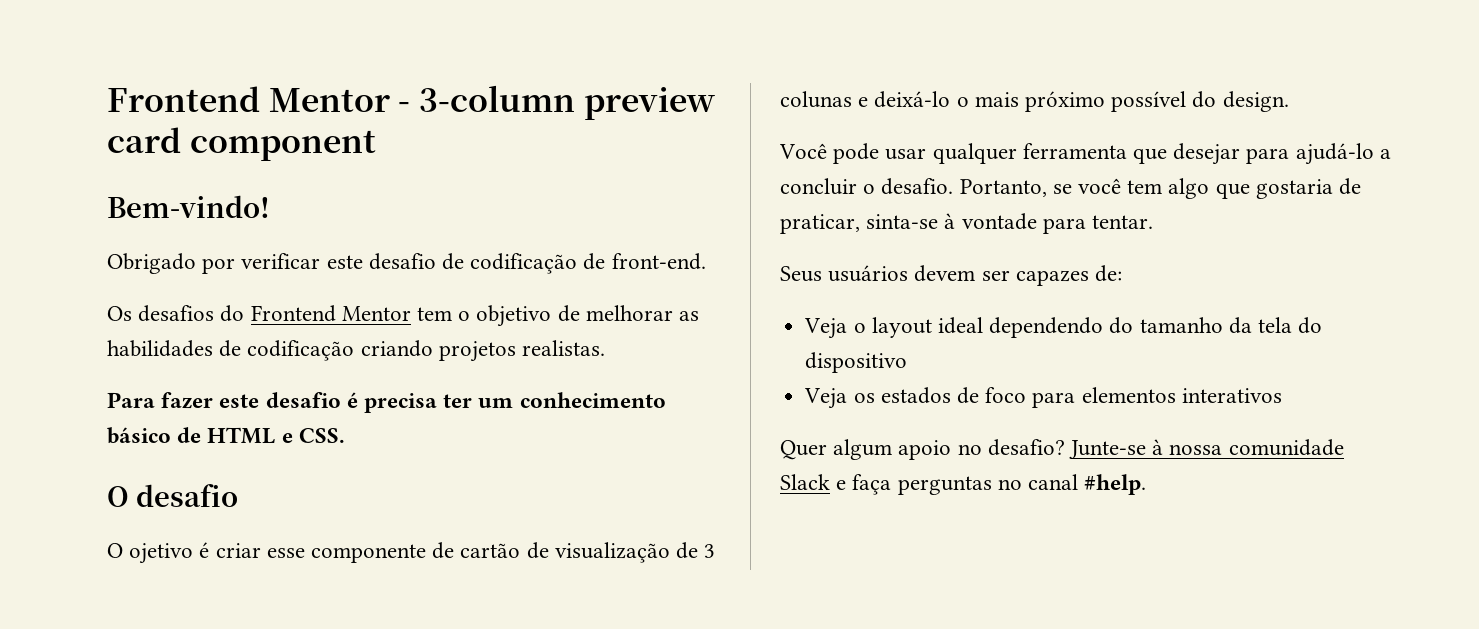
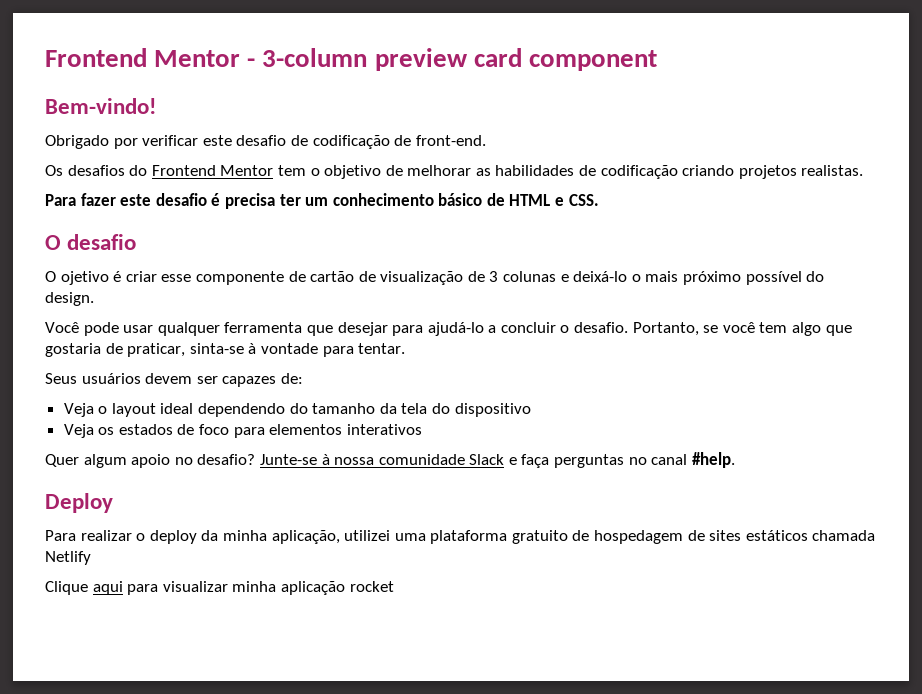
+ Deploy
+ Para realizar o deploy da minha aplicação, utilizei uma plataforma gratuito de hospedagem de sites estáticos chamada Netlify
+ Clique aqui para visualizar minha aplicação rocket

